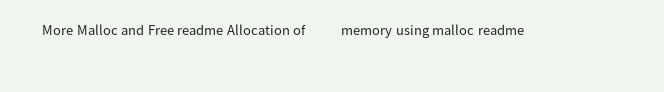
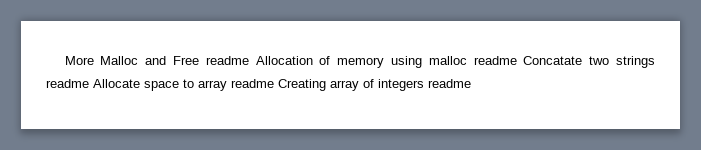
- More Malloc and Free readme Allocation of memory using malloc readme
+ More Malloc and Free readme Allocation of memory using malloc readme Concatate two strings readme Allocate space to array readme Creating array of integers readme

